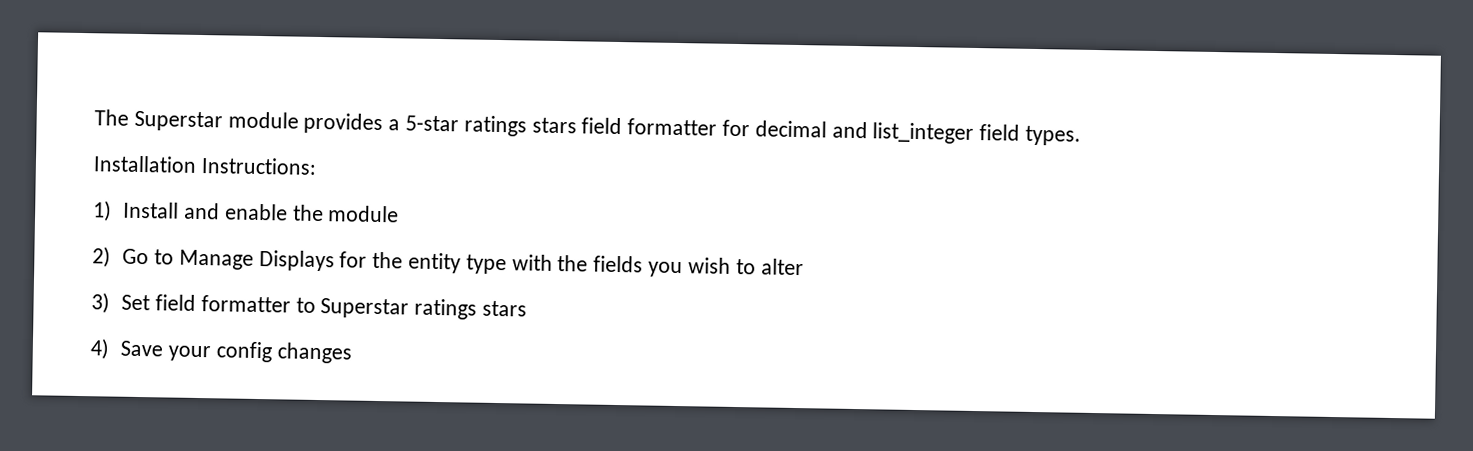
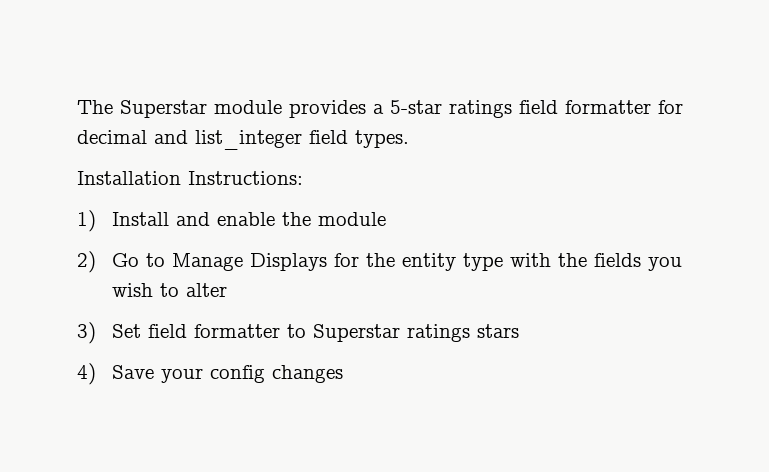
- The Superstar module provides a 5-star ratings stars field formatter for decimal and list_integer field types.
+ The Superstar module provides a 5-star ratings field formatter for decimal and list_integer field types.

